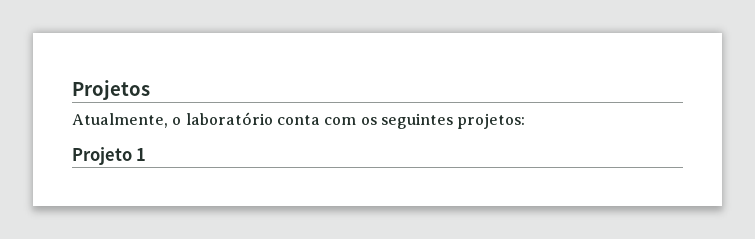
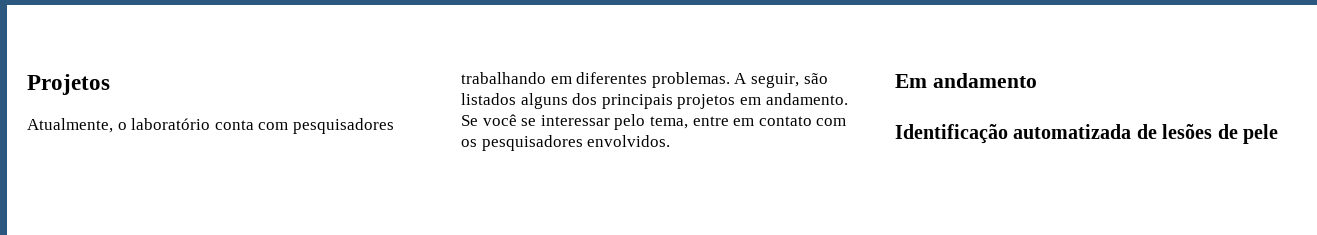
- Atualmente, o laboratório conta com os seguintes projetos:
- Projeto 1
+ Atualmente, o laboratório conta com pesquisadores trabalhando em diferentes problemas. A seguir, são listados alguns dos principais projetos em andamento. Se você se interessar pelo tema, entre em contato com os pesquisadores envolvidos.
+ Em andamento
+ Identificação automatizada de lesões de pele

